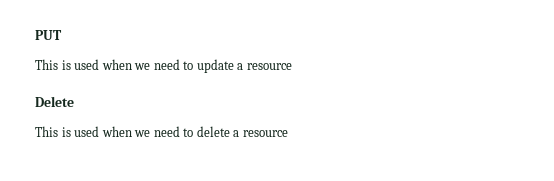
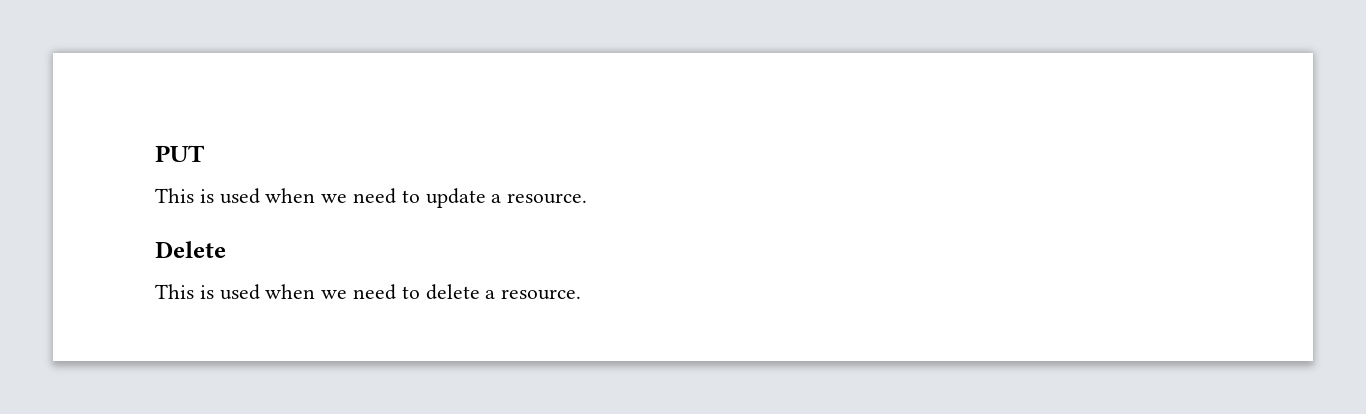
- This is used when we need to update a resource
+ This is used when we need to update a resource.
- This is used when we need to delete a resource
+ This is used when we need to delete a resource.

